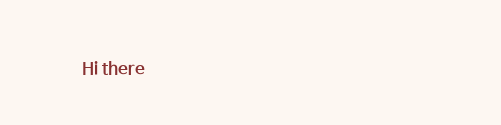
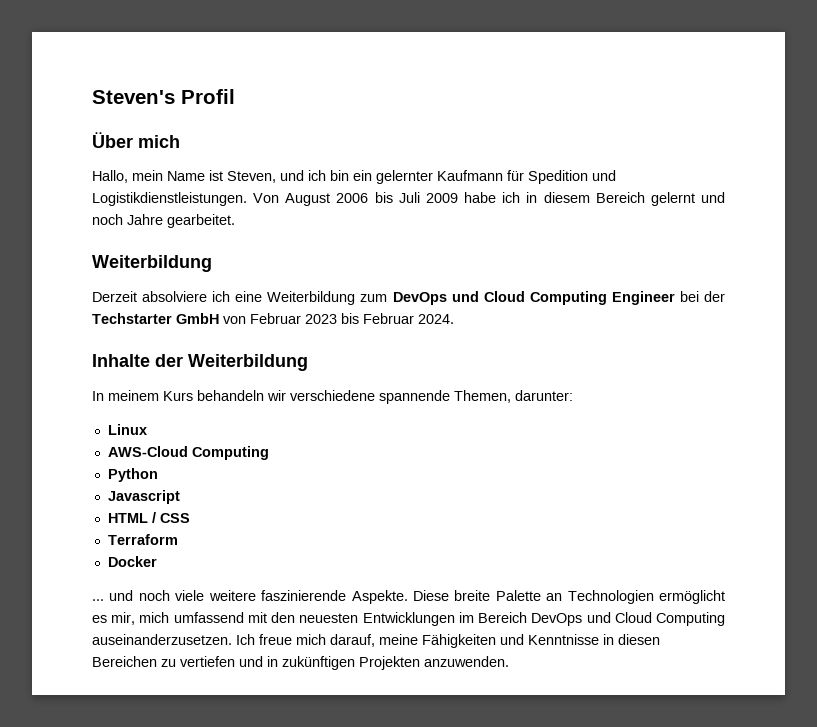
- Hi there
+ Steven's Profil
+ Über mich
+ Hallo, mein Name ist Steven, und ich bin ein gelernter Kaufmann für Spedition und Logistikdienstleistungen. Von August 2006 bis Juli 2009 habe ich in diesem Bereich gelernt und noch Jahre gearbeitet.
+ Weiterbildung
+ Derzeit absolviere ich eine Weiterbildung zum DevOps und Cloud Computing Engineer bei der Techstarter GmbH von Februar 2023 bis Februar 2024.
+ Inhalte der Weiterbildung
+ In meinem Kurs behandeln wir verschiedene spannende Themen, darunter:
+ Linux
+ AWS-Cloud Computing
+ Python
+ Javascript
+ HTML / CSS
+ Terraform
+ Docker
+ ... und noch viele weitere faszinierende Aspekte. Diese breite Palette an Technologien ermöglicht es mir, mich umfassend mit den neuesten Entwicklungen im Bereich DevOps und Cloud Computing auseinanderzusetzen. Ich freue mich darauf, meine Fähigkeiten und Kenntnisse in diesen Bereichen zu vertiefen und in zukünftigen Projekten anzuwenden.

